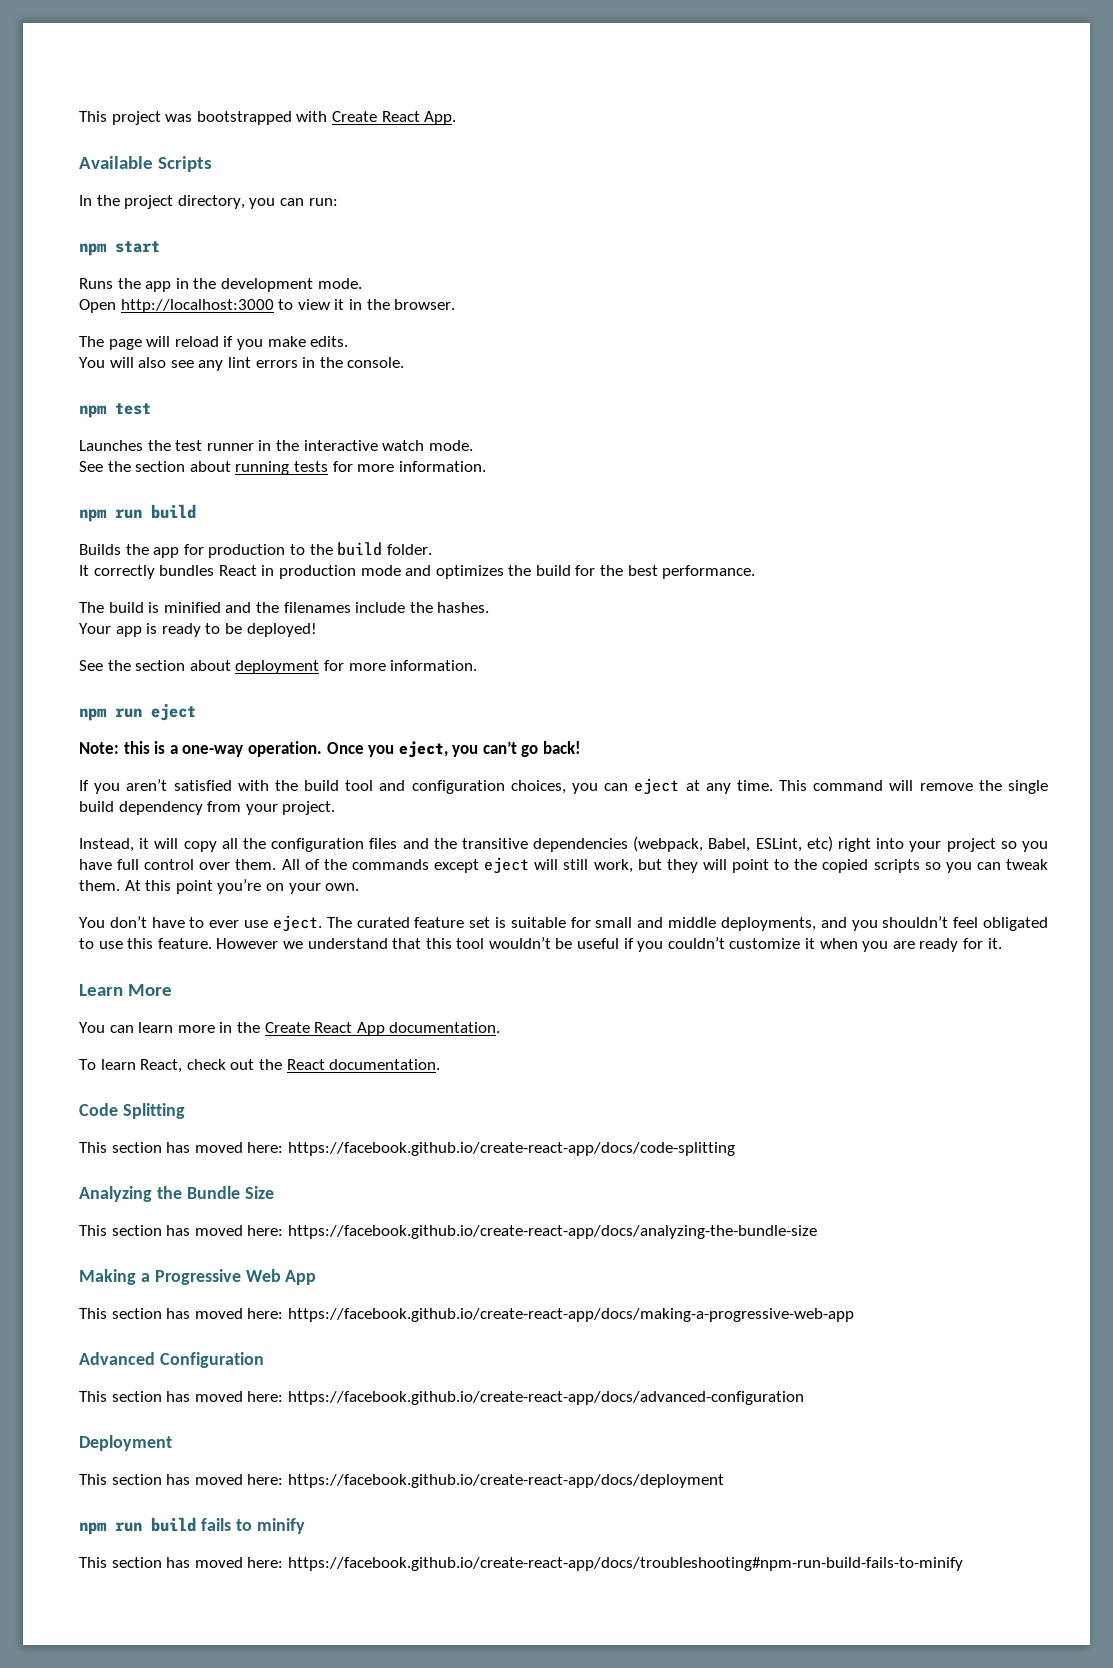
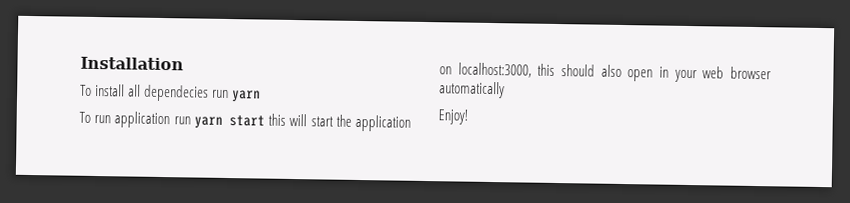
- This project was bootstrapped with Create React App.
- Available Scripts
- In the project directory, you can run:
- npm start
- Runs the app in the development mode.
- Open http://localhost:3000 to view it in the browser.
- The page will reload if you make edits.
- You will also see any lint errors in the console.
- npm test
- Launches the test runner in the interactive watch mode.
- See the section about running tests for more information.
- npm run build
- Builds the app for production to the build folder.
- It correctly bundles React in production mode and optimizes the build for the best performance.
- The build is minified and the filenames include the hashes.
- Your app is ready to be deployed!
- See the section about deployment for more information.
- npm run eject
- Note: this is a one-way operation. Once you eject, you can’t go back!
- If you aren’t satisfied with the build tool and configuration choices, you can eject at any time. This command will remove the single build dependency from your project.
- Instead, it will copy all the configuration files and the transitive dependencies (webpack, Babel, ESLint, etc) right into your project so you have full control over them. All of the commands except eject will still work, but they will point to the copied scripts so you can tweak them. At this point you’re on your own.
- You don’t have to ever use eject. The curated feature set is suitable for small and middle deployments, and you shouldn’t feel obligated to use this feature. However we understand that this tool wouldn’t be useful if you couldn’t customize it when you are ready for it.
- Learn More
- You can learn more in the Create React App documentation.
- To learn React, check out the React documentation.
- Code Splitting
- This section has moved here: https://facebook.github.io/create-react-app/docs/code-splitting
- Analyzing the Bundle Size
- This section has moved here: https://facebook.github.io/create-react-app/docs/analyzing-the-bundle-size
- Making a Progressive Web App
- This section has moved here: https://facebook.github.io/create-react-app/docs/making-a-progressive-web-app
- Advanced Configuration
- This section has moved here: https://facebook.github.io/create-react-app/docs/advanced-configuration
- Deployment
- This section has moved here: https://facebook.github.io/create-react-app/docs/deployment
- npm run build fails to minify
- This section has moved here: https://facebook.github.io/create-react-app/docs/troubleshooting#npm-run-build-fails-to-minify
+ Installation
+ To install all dependecies run yarn
+ To run application run yarn start this will start the application on localhost:3000, this should also open in your web browser automatically
+ Enjoy!

